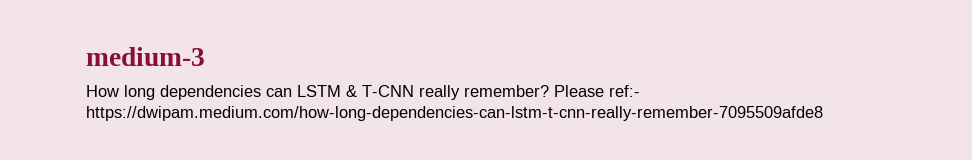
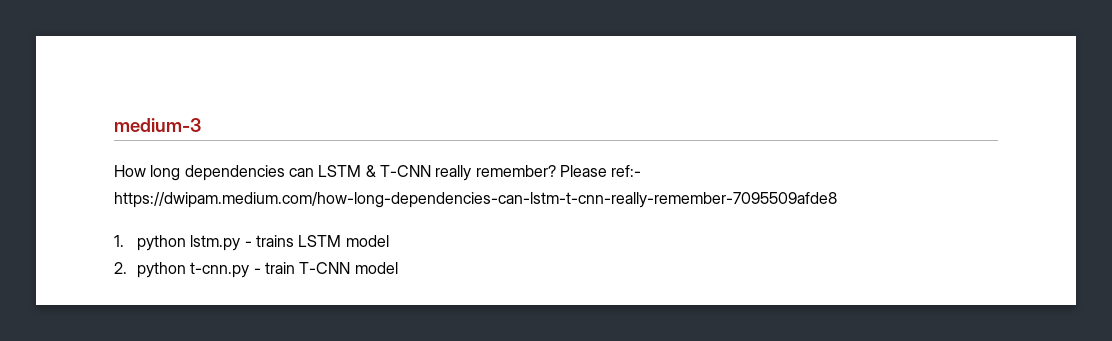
+ 1. python lstm.py - trains LSTM model
+ 2. python t-cnn.py - train T-CNN model

